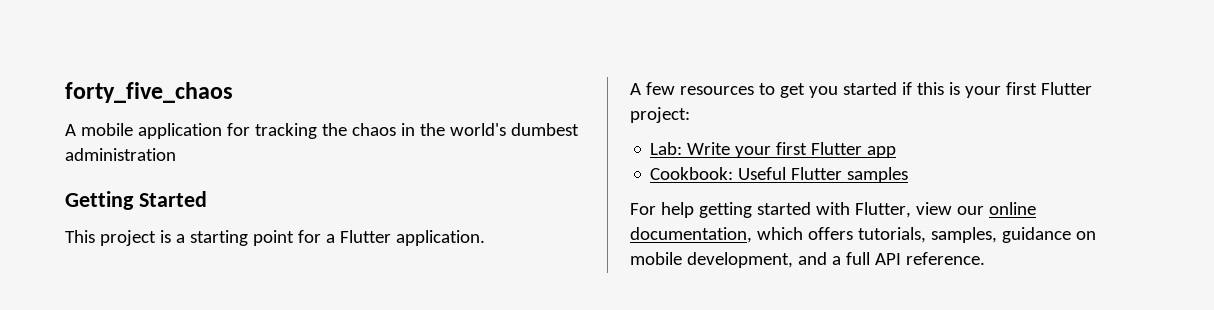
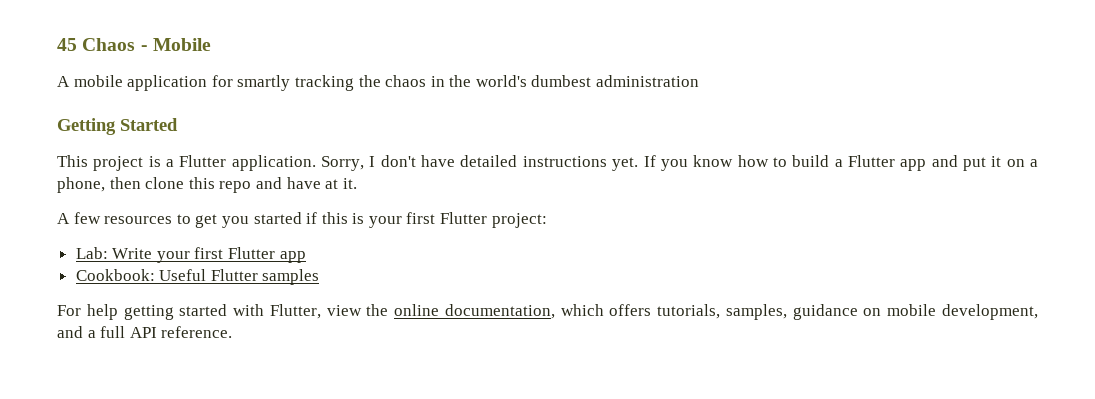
- forty_five_chaos
+ 45 Chaos - Mobile
- A mobile application for tracking the chaos in the world's dumbest administration
+ A mobile application for smartly tracking the chaos in the world's dumbest administration
- This project is a starting point for a Flutter application.
+ This project is a Flutter application. Sorry, I don't have detailed instructions yet. If you know how to build a Flutter app and put it on a phone, then clone this repo and have at it.
- For help getting started with Flutter, view our online documentation, which offers tutorials, samples, guidance on mobile development, and a full API reference.
+ For help getting started with Flutter, view the online documentation, which offers tutorials, samples, guidance on mobile development, and a full API reference.

